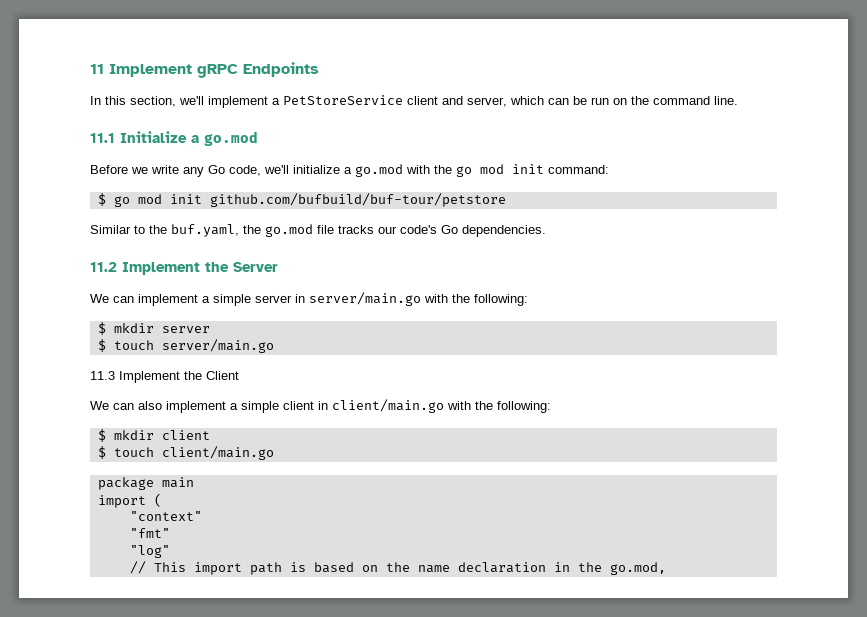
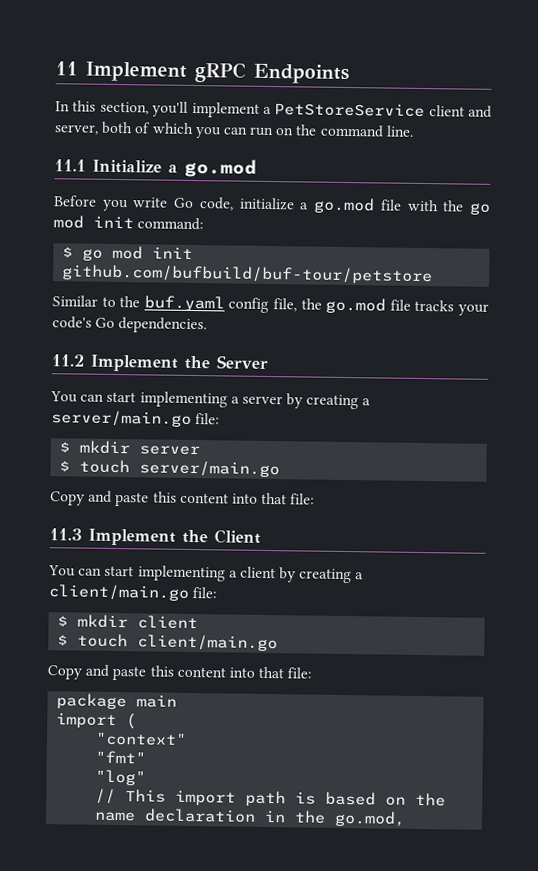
- In this section, we'll implement a PetStoreService client and server, which can be run on the command line.
+ In this section, you'll implement a PetStoreService client and server, both of which you can run on the command line.
- Before we write any Go code, we'll initialize a go.mod with the go mod init command:
+ Before you write Go code, initialize a go.mod file with the go mod init command:
- Similar to the buf.yaml, the go.mod file tracks our code's Go dependencies.
+ Similar to the buf.yaml config file, the go.mod file tracks your code's Go dependencies.
- We can implement a simple server in server/main.go with the following:
+ You can start implementing a server by creating a server/main.go file:
  $ touch server/main.go
+ Copy and paste this content into that file:
  11.3 Implement the Client
- We can also implement a simple client in client/main.go with the following:
+ You can start implementing a client by creating a client/main.go file:
  $ touch client/main.go
+ Copy and paste this content into that file:

